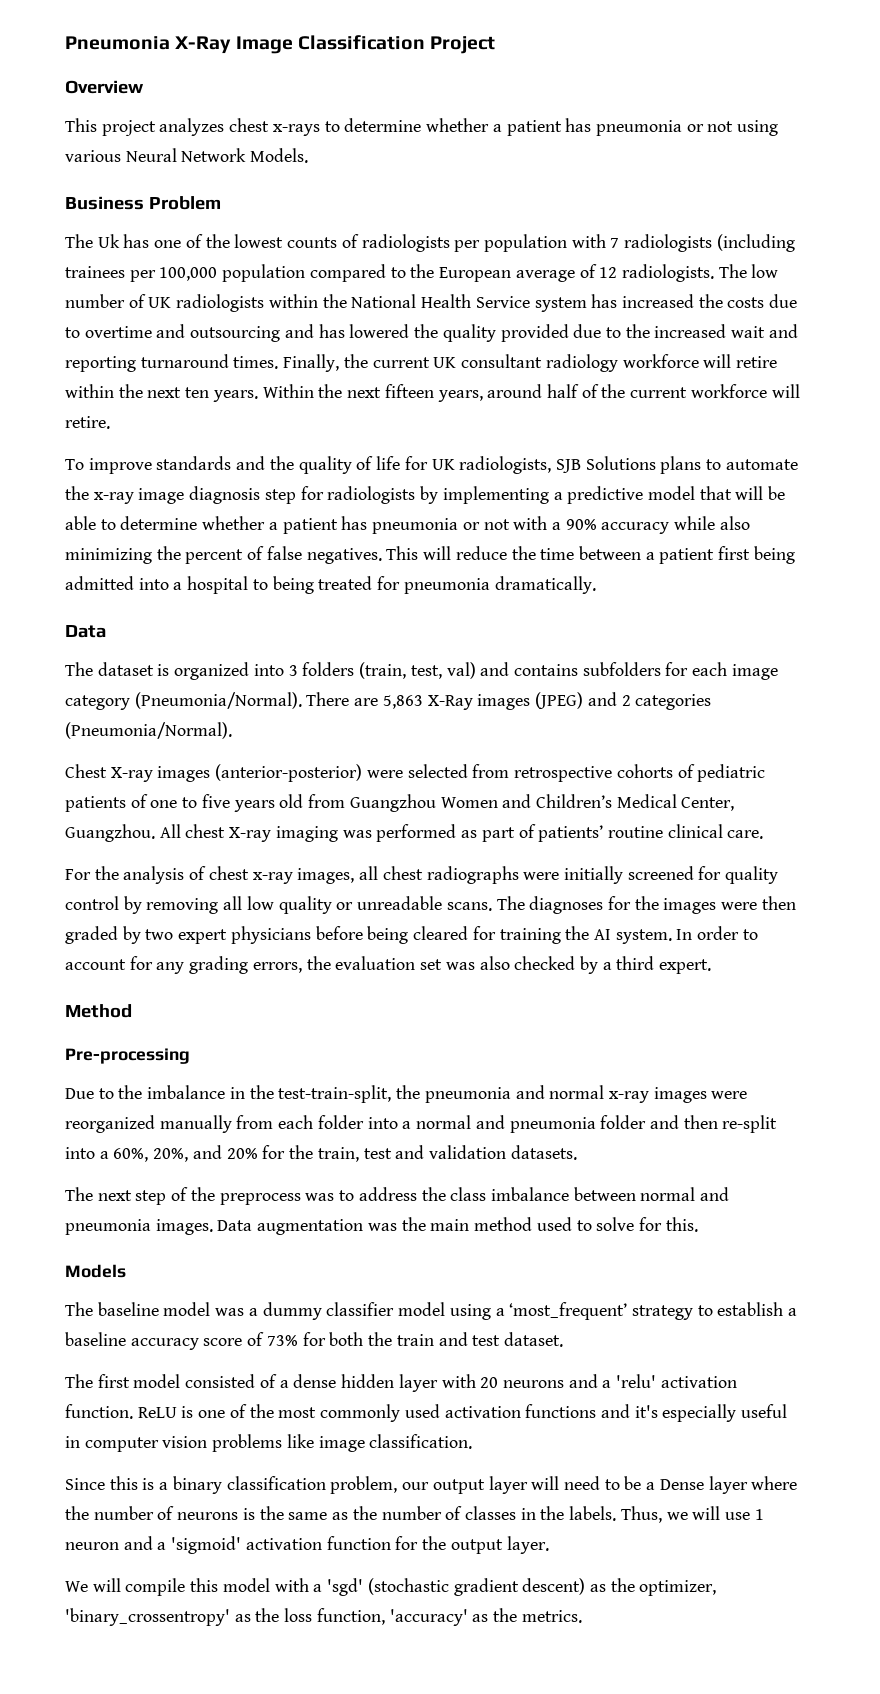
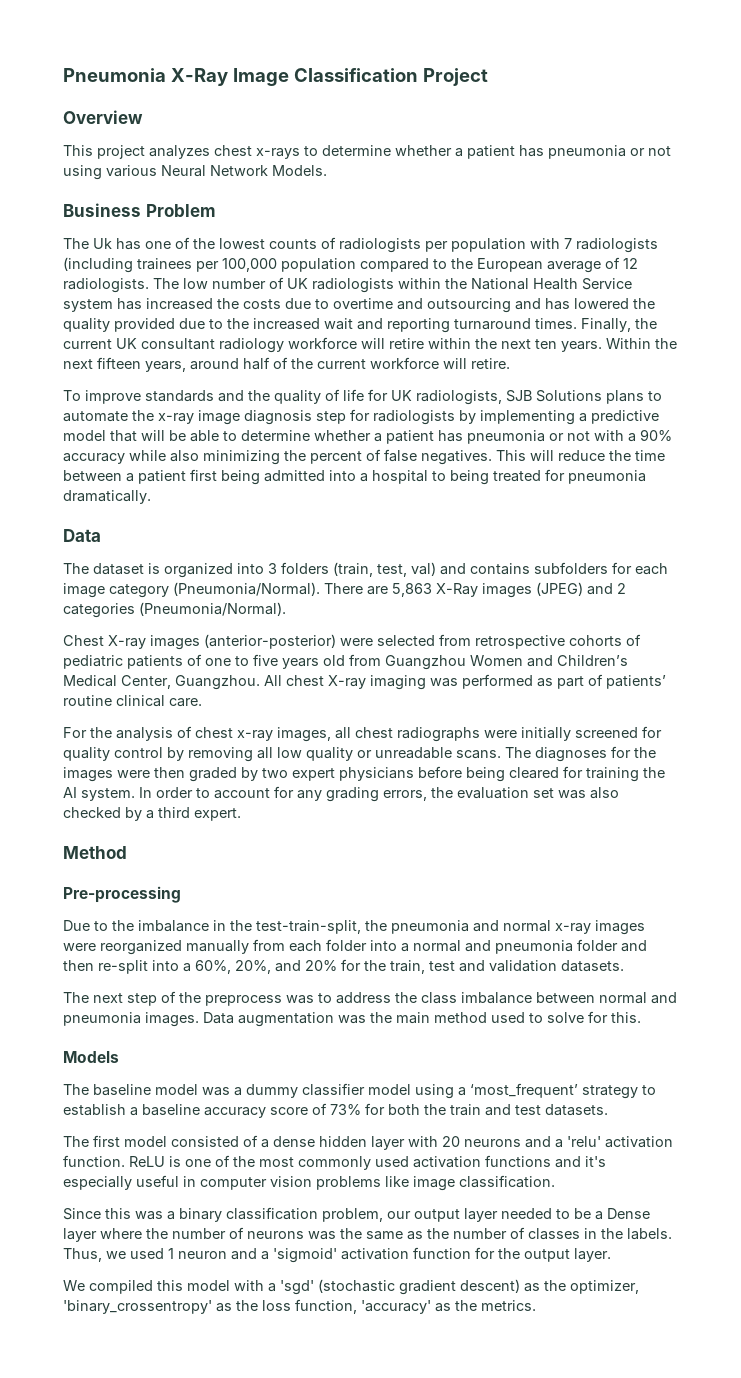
- The baseline model was a dummy classifier model using a ‘most_frequent’ strategy to establish a baseline accuracy score of 73% for both the train and test dataset.
+ The baseline model was a dummy classifier model using a ‘most_frequent’ strategy to establish a baseline accuracy score of 73% for both the train and test datasets.
- Since this is a binary classification problem, our output layer will need to be a Dense layer where the number of neurons is the same as the number of classes in the labels.
+ Since this was a binary classification problem, our output layer needed to be a Dense layer where the number of neurons was the same as the number of classes in the labels.
- Thus, we will use 1 neuron and a 'sigmoid' activation function for the output layer.
+ Thus, we used 1 neuron and a 'sigmoid' activation function for the output layer.
- We will compile this model with a 'sgd' (stochastic gradient descent) as the optimizer, 'binary_crossentropy' as the loss function, 'accuracy' as the metrics.
+ We compiled this model with a 'sgd' (stochastic gradient descent) as the optimizer, 'binary_crossentropy' as the loss function, 'accuracy' as the metrics.

